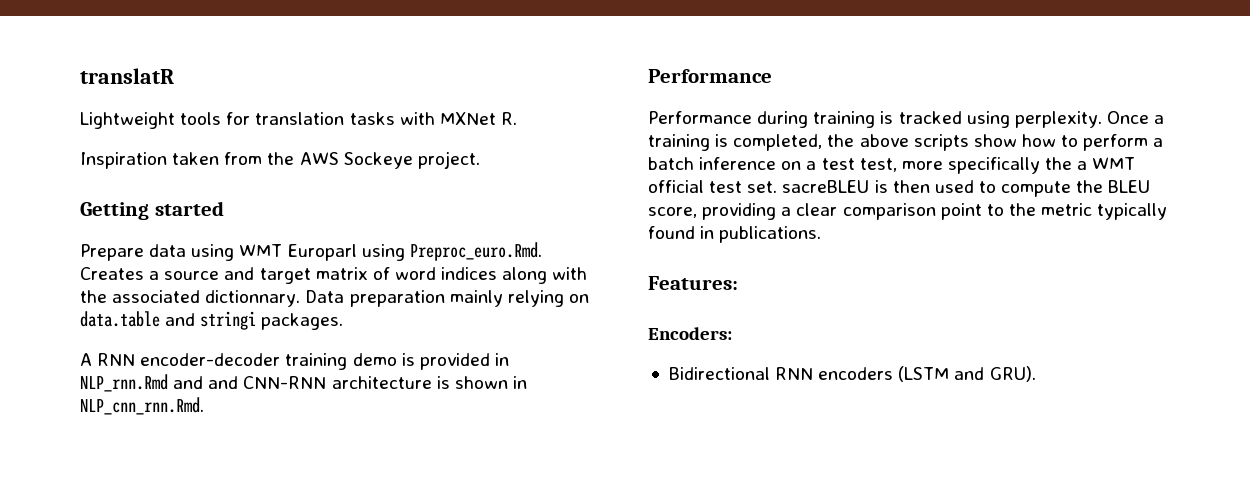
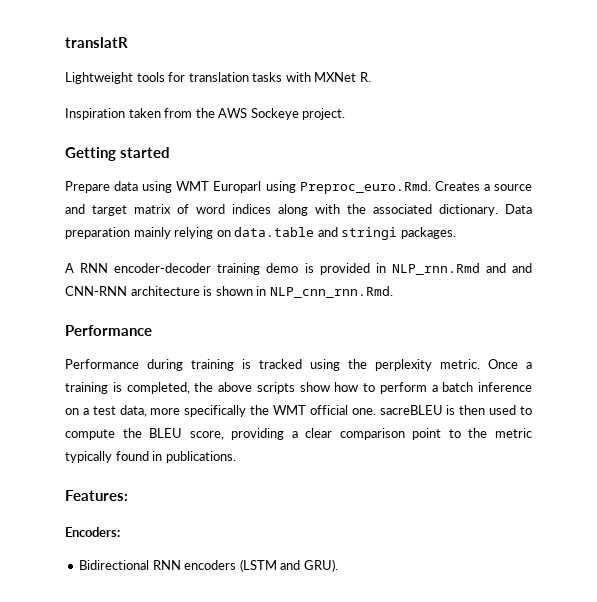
- Prepare data using WMT Europarl using Preproc_euro.Rmd. Creates a source and target matrix of word indices along with the associated dictionnary.
+ Prepare data using WMT Europarl using Preproc_euro.Rmd. Creates a source and target matrix of word indices along with the associated dictionary.
- Performance during training is tracked using perplexity.
+ Performance during training is tracked using the perplexity metric.
- Once a training is completed, the above scripts show how to perform a batch inference on a test test, more specifically the a WMT official test set. sacreBLEU is then used to compute the BLEU score, providing a clear comparison point to the metric typically found in publications.
+ Once a training is completed, the above scripts show how to perform a batch inference on a test data, more specifically the WMT official one. sacreBLEU is then used to compute the BLEU score, providing a clear comparison point to the metric typically found in publications.

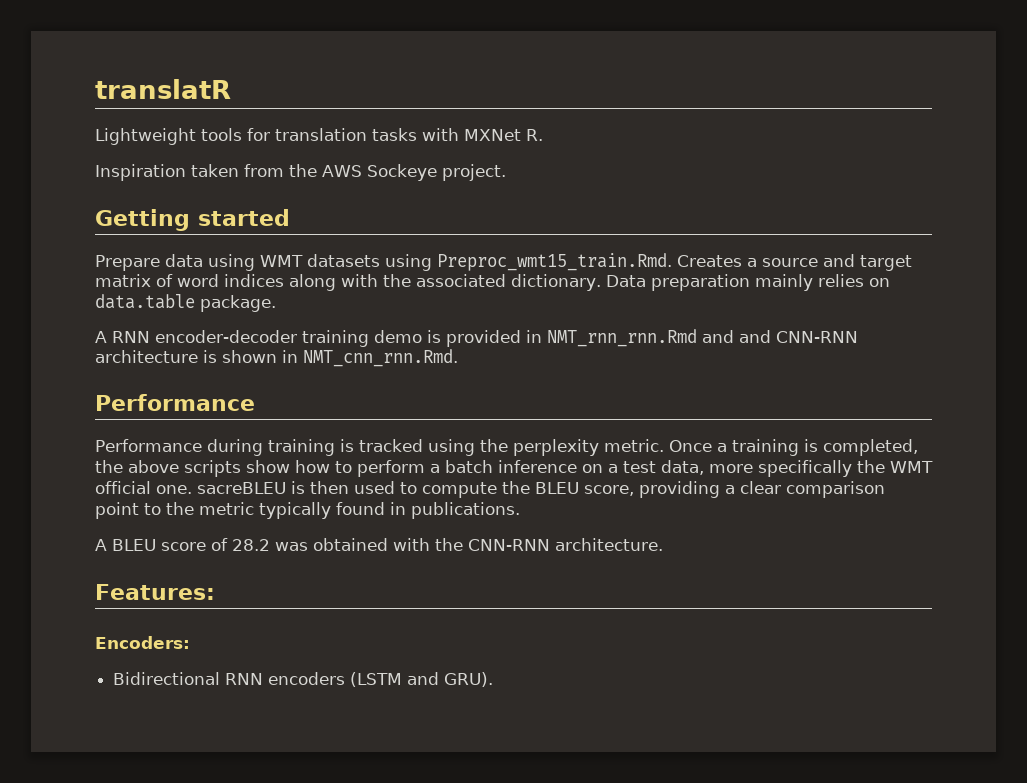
- Prepare data using WMT Europarl using Preproc_euro.Rmd. Creates a source and target matrix of word indices along with the associated dictionary.
+ Prepare data using WMT datasets using Preproc_wmt15_train.Rmd. Creates a source and target matrix of word indices along with the associated dictionary.
- Data preparation mainly relying on data.table and stringi packages.
+ Data preparation mainly relies on data.table package.
- A RNN encoder-decoder training demo is provided in NLP_rnn.Rmd and and CNN-RNN architecture is shown in NLP_cnn_rnn.Rmd.
+ A RNN encoder-decoder training demo is provided in NMT_rnn_rnn.Rmd and and CNN-RNN architecture is shown in NMT_cnn_rnn.Rmd.
+ A BLEU score of 28.2 was obtained with the CNN-RNN architecture.

